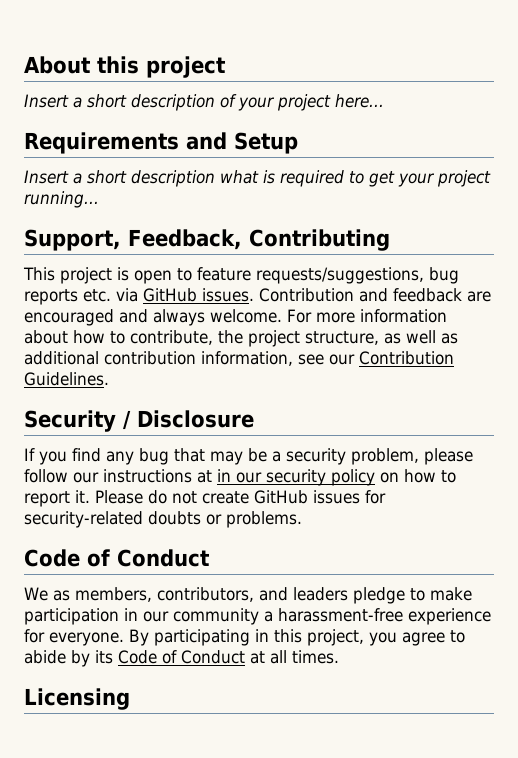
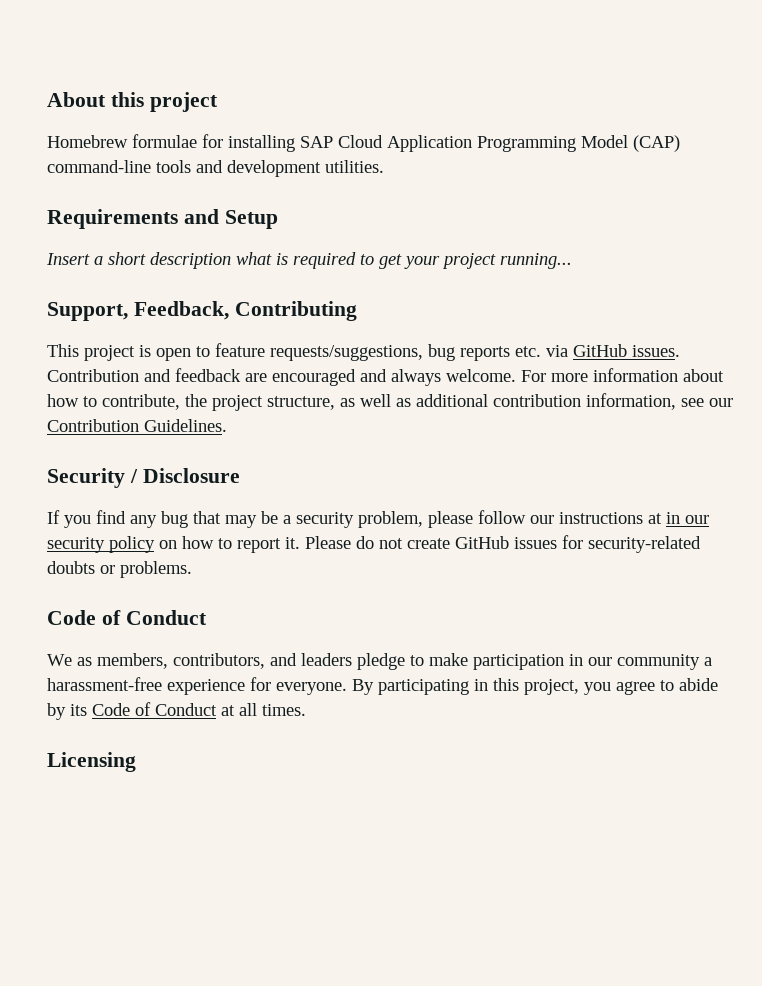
- Insert a short description of your project here...
+ Homebrew formulae for installing SAP Cloud Application Programming Model (CAP) command-line tools and development utilities.

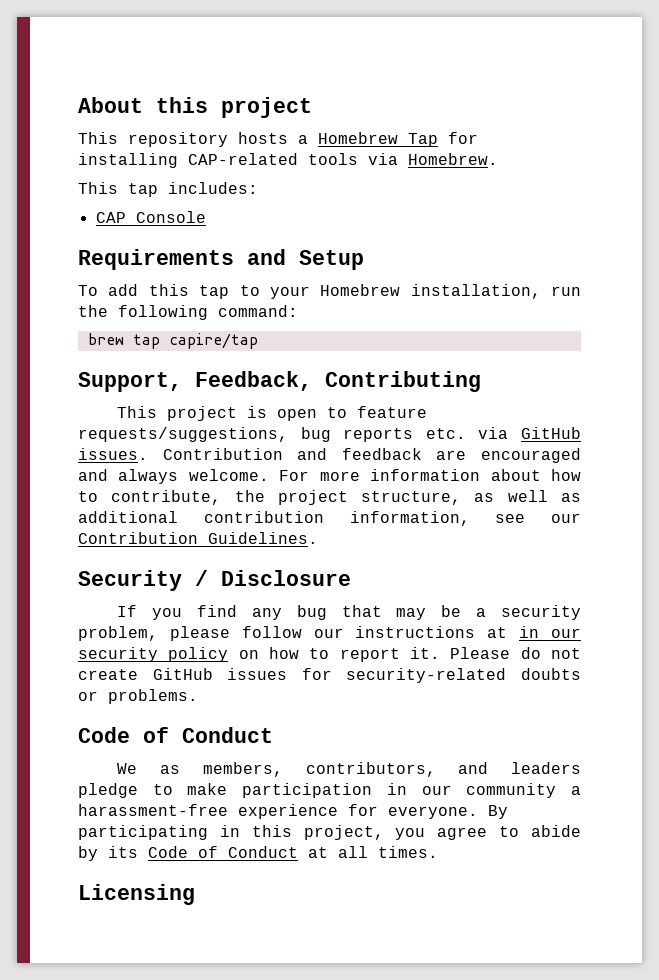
- Homebrew formulae for installing SAP Cloud Application Programming Model (CAP) command-line tools and development utilities.
+ This repository hosts a Homebrew Tap for installing CAP-related tools via Homebrew.
+ This tap includes:
+ CAP Console
  Requirements and Setup
- Insert a short description what is required to get your project running...
+ To add this tap to your Homebrew installation, run the following command:
+ brew tap capire/tap

